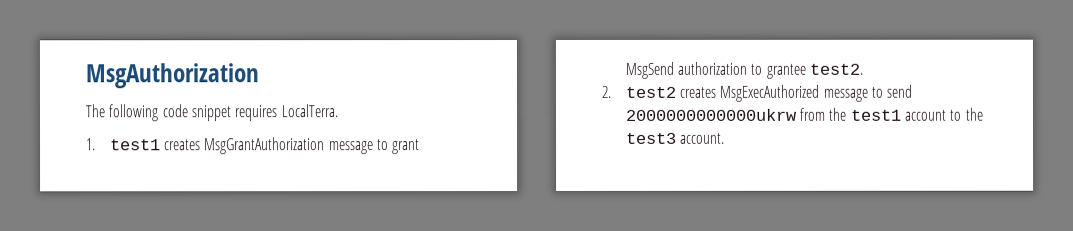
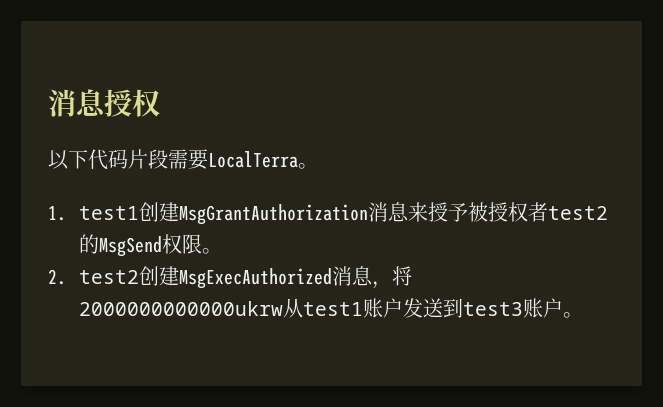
- MsgAuthorization
- The following code snippet requires LocalTerra.
- 1. test1 creates MsgGrantAuthorization message to grant MsgSend authorization to grantee test2.
- 2. test2 creates MsgExecAuthorized message to send 2000000000000ukrw from the test1 account to the test3 account.
+ 消息授权
+ 以下代码片段需要LocalTerra。
+ 1. test1创建MsgGrantAuthorization消息来授予被授权者test2的MsgSend权限。
+ 2. test2创建MsgExecAuthorized消息，将2000000000000ukrw从test1账户发送到test3账户。

